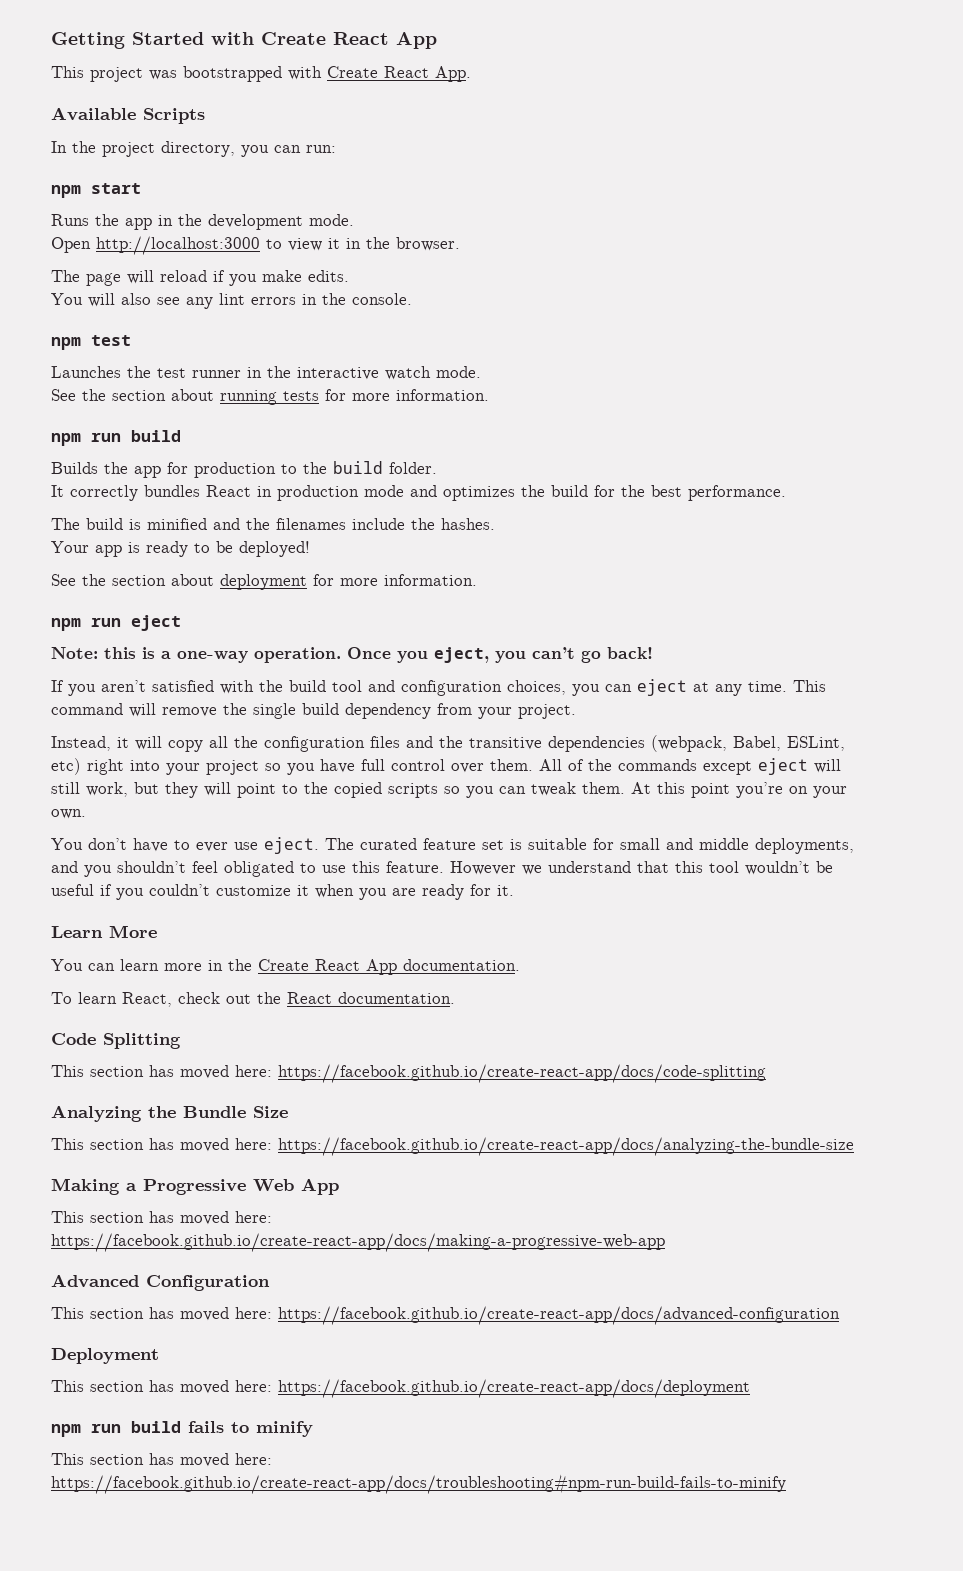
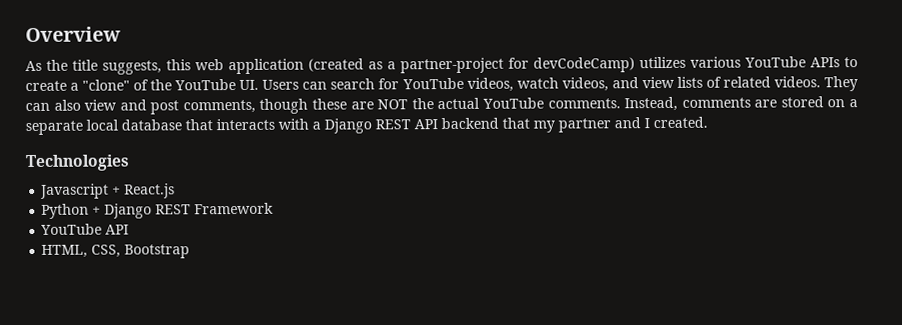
- Getting Started with Create React App
- This project was bootstrapped with Create React App.
- Available Scripts
- In the project directory, you can run:
- npm start
- Runs the app in the development mode.
- Open http://localhost:3000 to view it in the browser.
- The page will reload if you make edits.
- You will also see any lint errors in the console.
- npm test
- Launches the test runner in the interactive watch mode.
- See the section about running tests for more information.
- npm run build
- Builds the app for production to the build folder.
- It correctly bundles React in production mode and optimizes the build for the best performance.
- The build is minified and the filenames include the hashes.
- Your app is ready to be deployed!
- See the section about deployment for more information.
- npm run eject
- Note: this is a one-way operation. Once you eject, you can’t go back!
- If you aren’t satisfied with the build tool and configuration choices, you can eject at any time. This command will remove the single build dependency from your project.
- Instead, it will copy all the configuration files and the transitive dependencies (webpack, Babel, ESLint, etc) right into your project so you have full control over them. All of the commands except eject will still work, but they will point to the copied scripts so you can tweak them. At this point you’re on your own.
- You don’t have to ever use eject. The curated feature set is suitable for small and middle deployments, and you shouldn’t feel obligated to use this feature. However we understand that this tool wouldn’t be useful if you couldn’t customize it when you are ready for it.
- Learn More
- You can learn more in the Create React App documentation.
- To learn React, check out the React documentation.
- Code Splitting
- This section has moved here: https://facebook.github.io/create-react-app/docs/code-splitting
- Analyzing the Bundle Size
- This section has moved here: https://facebook.github.io/create-react-app/docs/analyzing-the-bundle-size
- Making a Progressive Web App
- This section has moved here: https://facebook.github.io/create-react-app/docs/making-a-progressive-web-app
- Advanced Configuration
- This section has moved here: https://facebook.github.io/create-react-app/docs/advanced-configuration
- Deployment
- This section has moved here: https://facebook.github.io/create-react-app/docs/deployment
- npm run build fails to minify
- This section has moved here: https://facebook.github.io/create-react-app/docs/troubleshooting#npm-run-build-fails-to-minify
+ Overview
+ As the title suggests, this web application (created as a partner-project for devCodeCamp) utilizes various YouTube APIs to create a "clone" of the YouTube UI. Users can search for YouTube videos, watch videos, and view lists of related videos. They can also view and post comments, though these are NOT the actual YouTube comments. Instead, comments are stored on a separate local database that interacts with a Django REST API backend that my partner and I created.
+ Technologies
+ Javascript + React.js
+ Python + Django REST Framework
+ YouTube API
+ HTML, CSS, Bootstrap

